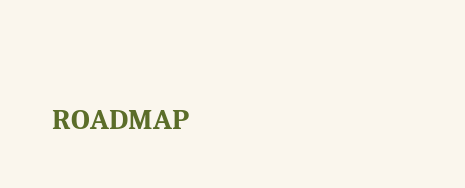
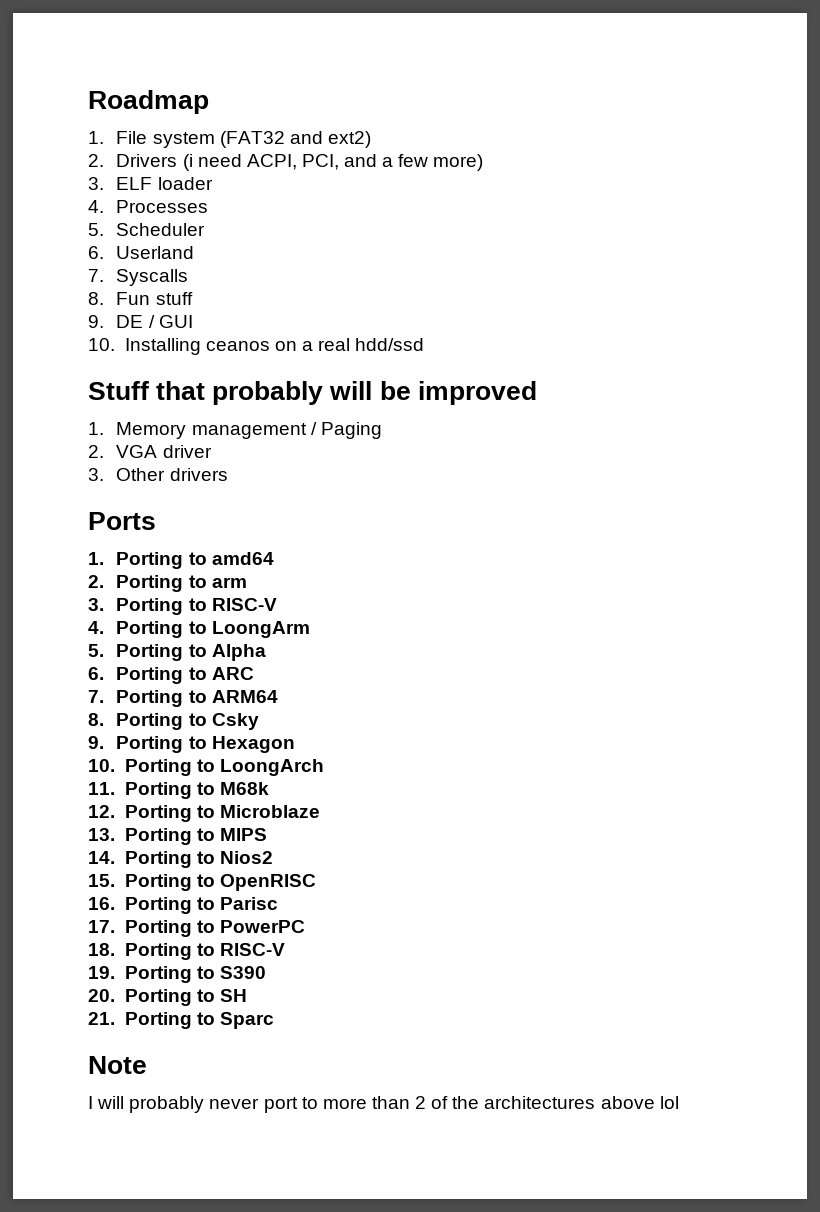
- ROADMAP
+ Roadmap
+ 1. File system (FAT32 and ext2)
+ 2. Drivers (i need ACPI, PCI, and a few more)
+ 3. ELF loader
+ 4. Processes
+ 5. Scheduler
+ 6. Userland
+ 7. Syscalls
+ 8. Fun stuff
+ 9. DE / GUI
+ 10. Installing ceanos on a real hdd/ssd
+ Stuff that probably will be improved
+ 1. Memory management / Paging
+ 2. VGA driver
+ 3. Other drivers
+ Ports
+ 1. Porting to amd64
+ 2. Porting to arm
+ 3. Porting to RISC-V
+ 4. Porting to LoongArm
+ 5. Porting to Alpha
+ 6. Porting to ARC
+ 7. Porting to ARM64
+ 8. Porting to Csky
+ 9. Porting to Hexagon
+ 10. Porting to LoongArch
+ 11. Porting to M68k
+ 12. Porting to Microblaze
+ 13. Porting to MIPS
+ 14. Porting to Nios2
+ 15. Porting to OpenRISC
+ 16. Porting to Parisc
+ 17. Porting to PowerPC
+ 18. Porting to RISC-V
+ 19. Porting to S390
+ 20. Porting to SH
+ 21. Porting to Sparc
+ Note
+ I will probably never port to more than 2 of the architectures above lol

